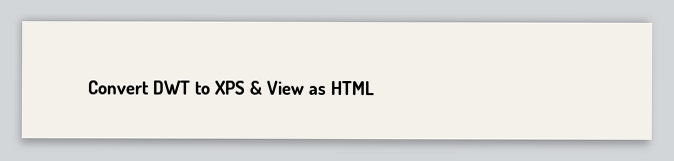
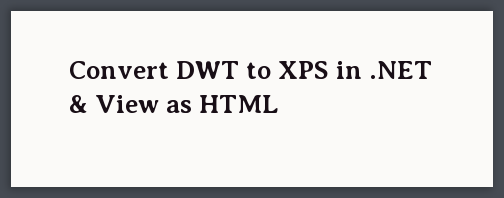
- Convert DWT to XPS & View as HTML
+ Convert DWT to XPS in .NET & View as HTML

